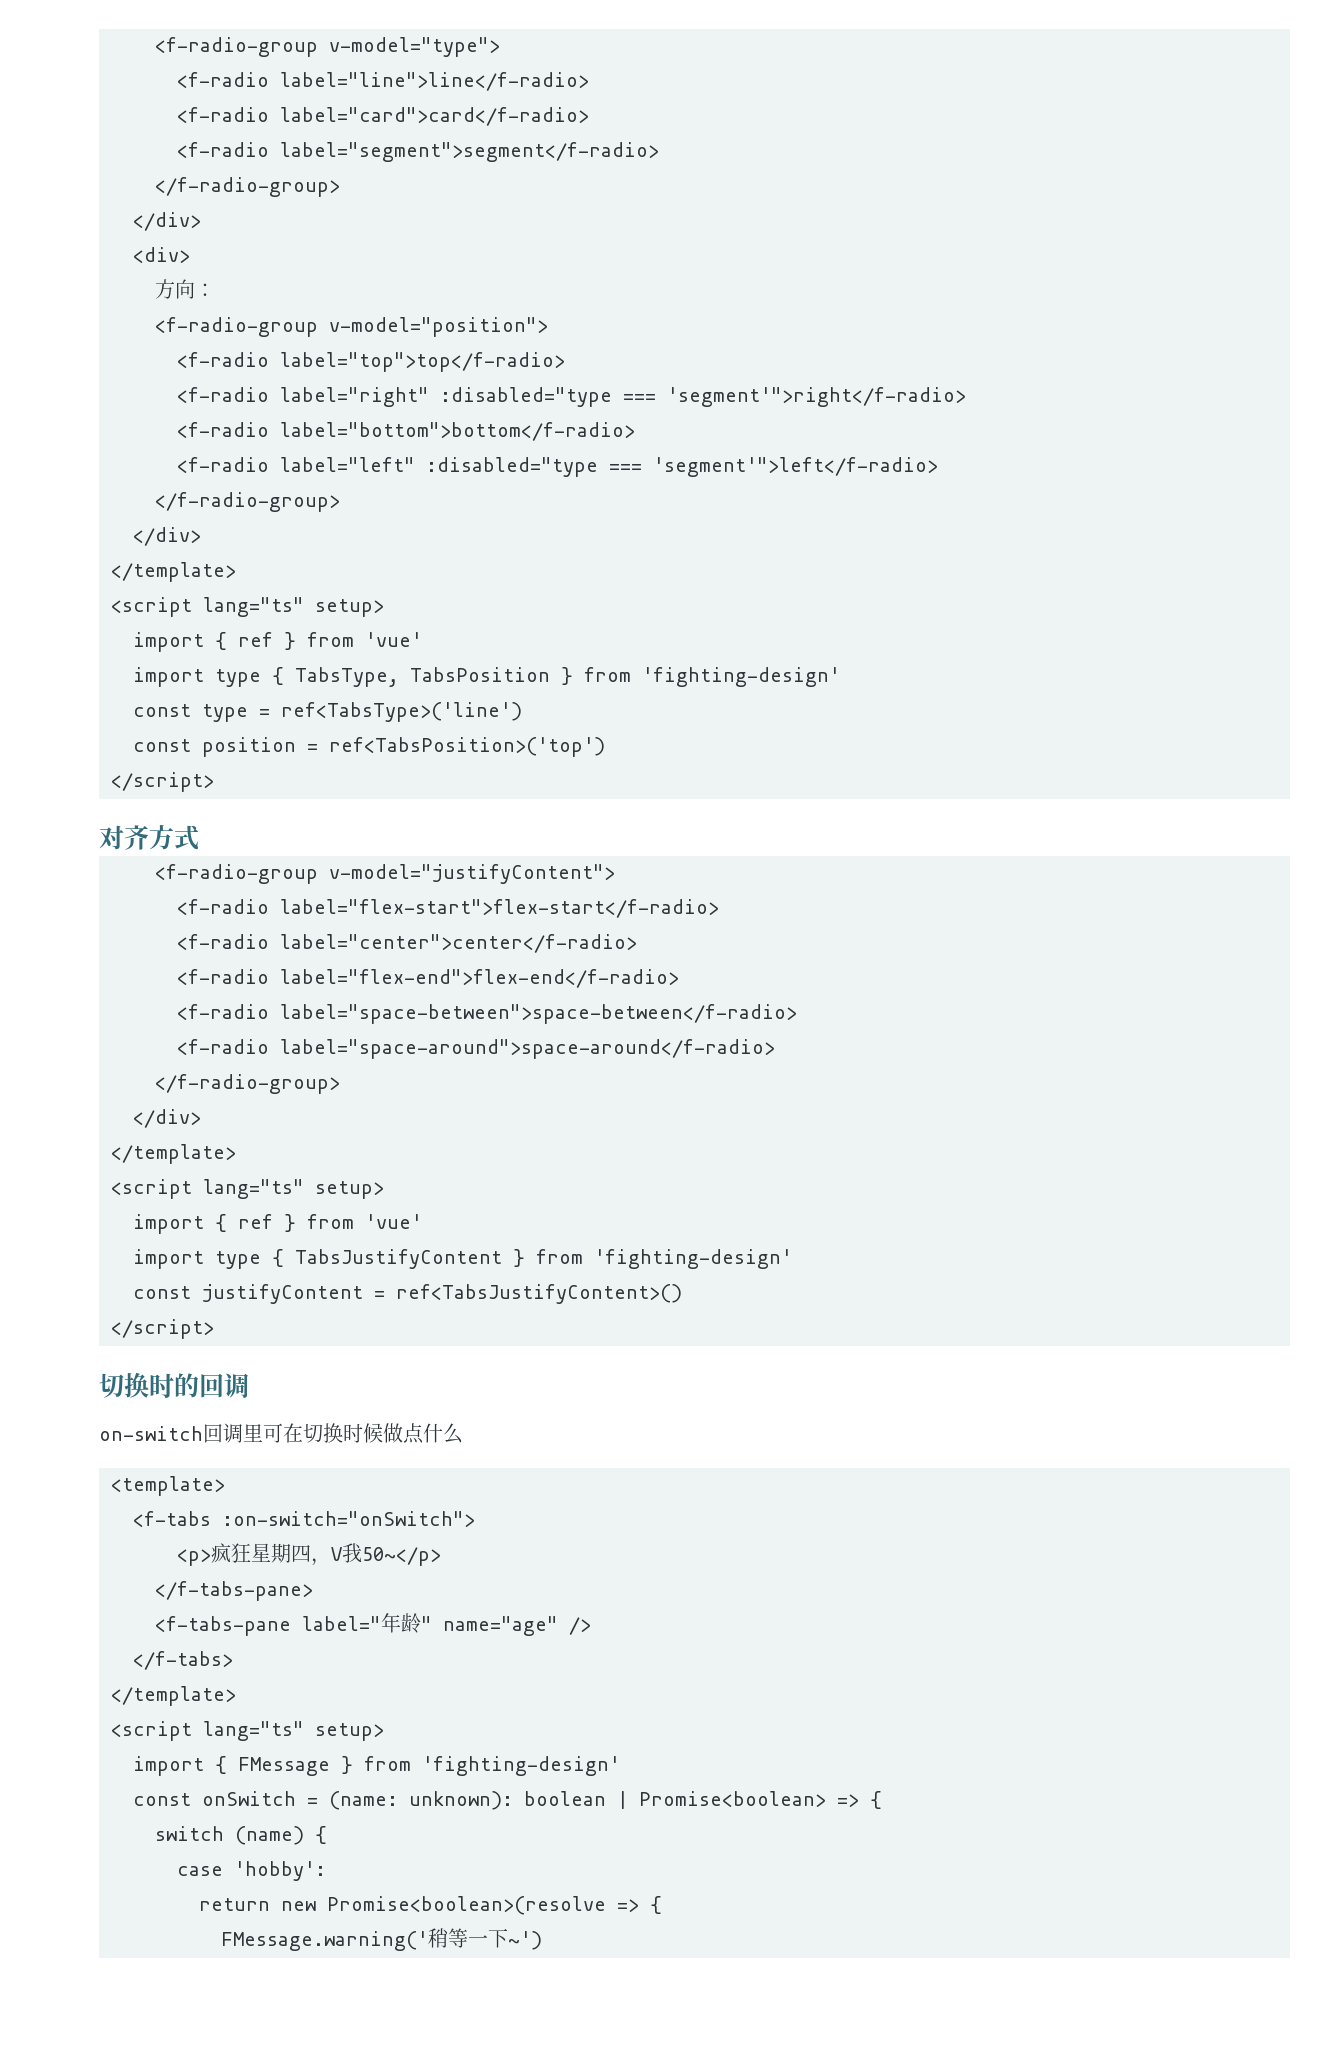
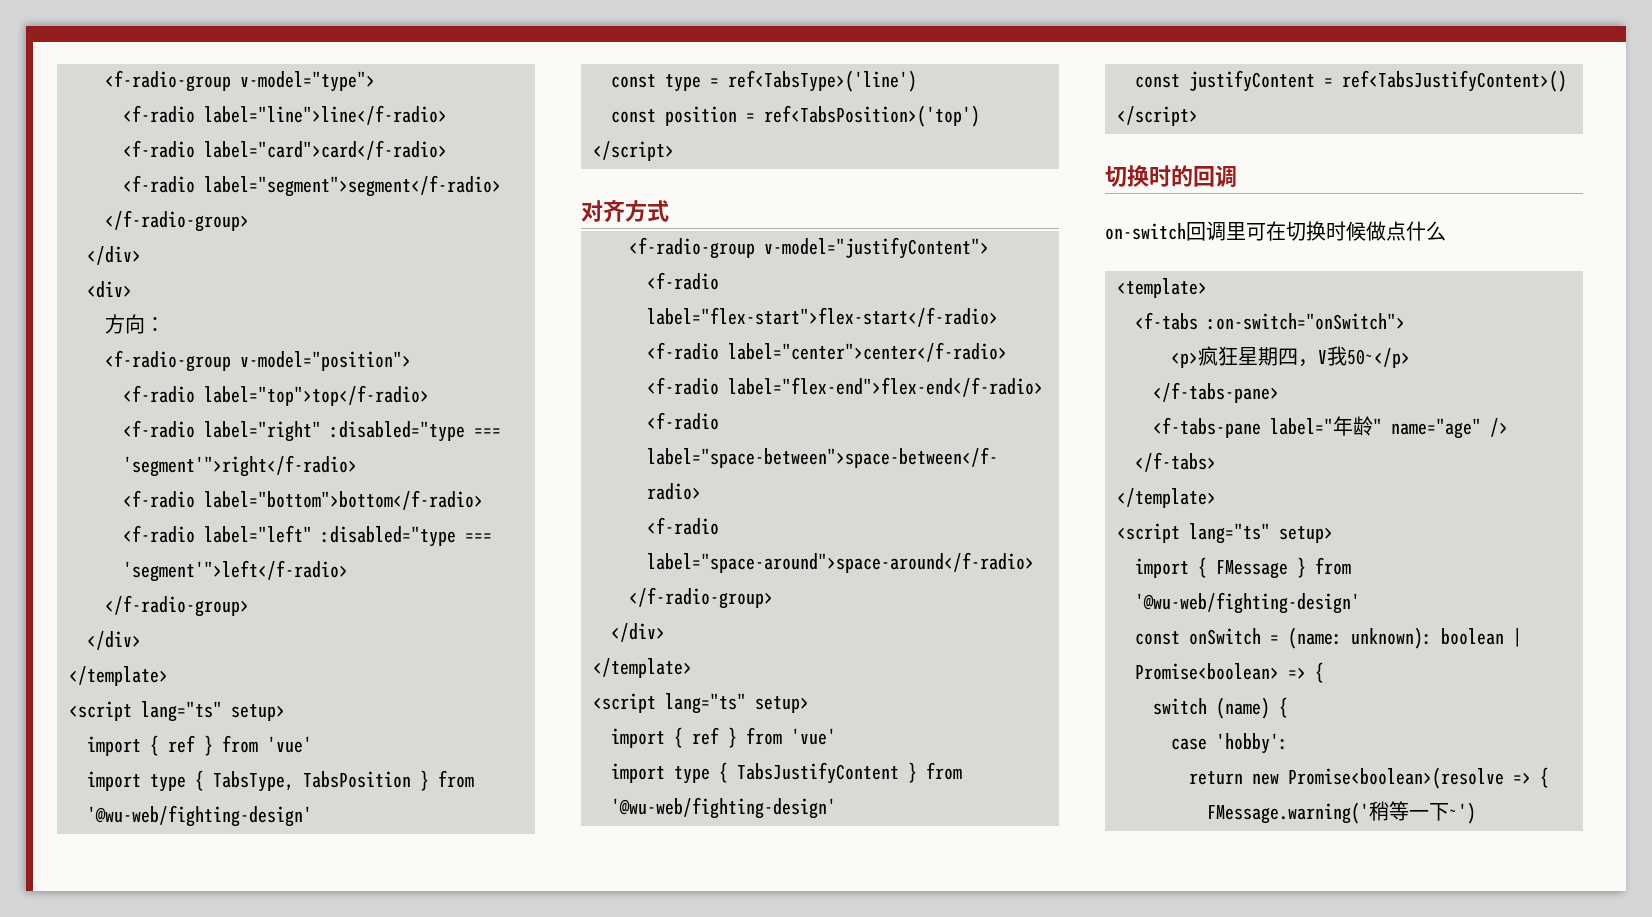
- import type { TabsType, TabsPosition } from 'fighting-design'
+ import type { TabsType, TabsPosition } from '@wu-web/fighting-design'
- import type { TabsJustifyContent } from 'fighting-design'
+ import type { TabsJustifyContent } from '@wu-web/fighting-design'
- import { FMessage } from 'fighting-design'
+ import { FMessage } from '@wu-web/fighting-design'

